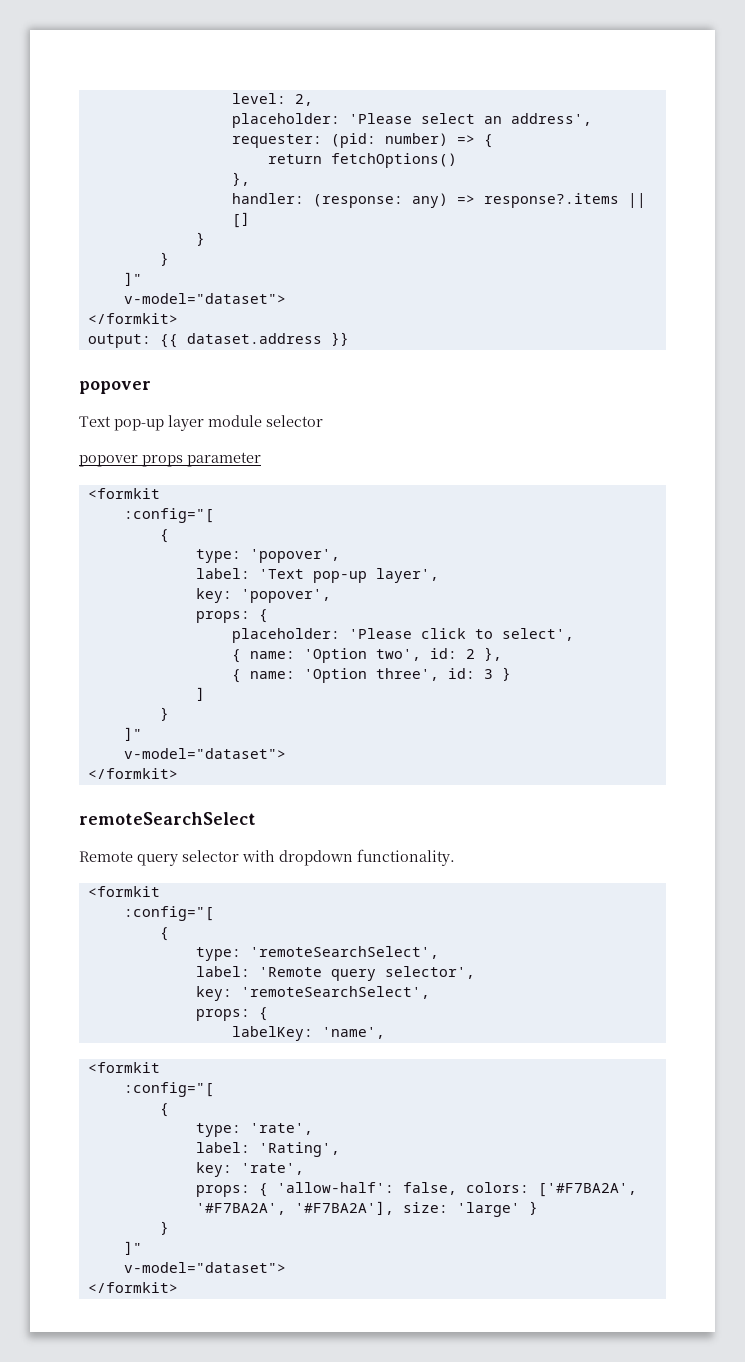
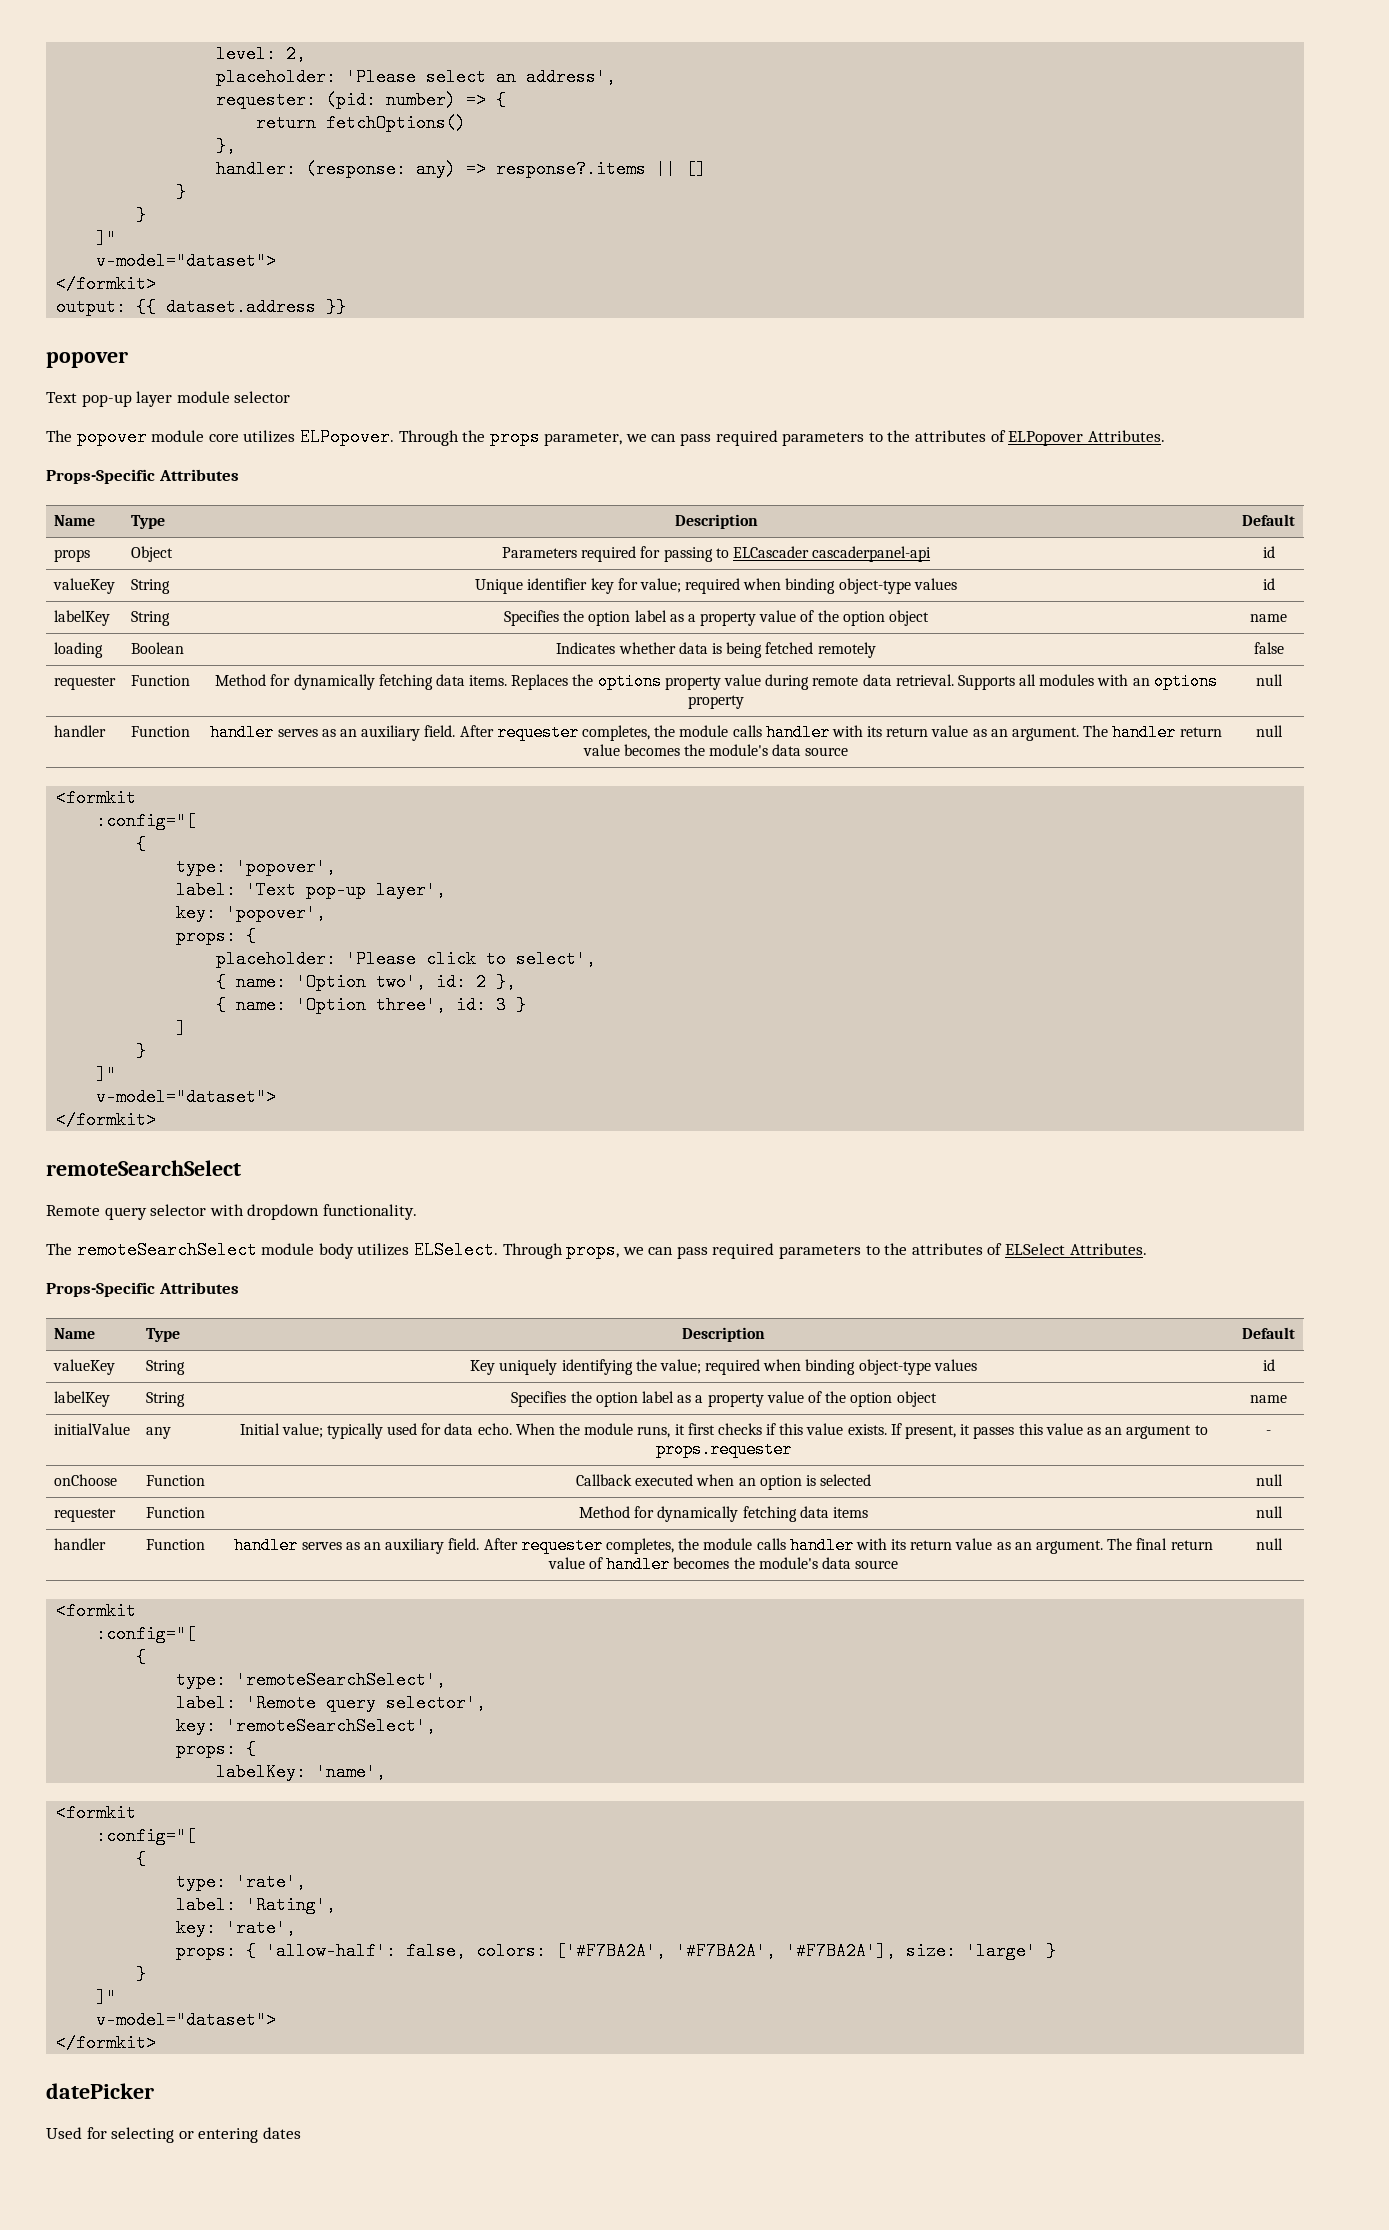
- popover props parameter
+ The popover module core utilizes ELPopover. Through the props parameter, we can pass required parameters to the attributes of ELPopover Attributes.
+ Props-Specific Attributes
+ Name | Type | Description | Default
+ props | Object | Parameters required for passing to ELCascader cascaderpanel-api | id
+ valueKey | String | Unique identifier key for value; required when binding object-type values | id
+ labelKey | String | Specifies the option label as a property value of the option object | name
+ loading | Boolean | Indicates whether data is being fetched remotely | false
+ requester | Function | Method for dynamically fetching data items. Replaces the options property value during remote data retrieval. Supports all modules with an options property | null
+ handler | Function | handler serves as an auxiliary field. After requester completes, the module calls handler with its return value as an argument. The handler return value becomes the module's data source | null
+ The remoteSearchSelect module body utilizes ELSelect. Through props, we can pass required parameters to the attributes of ELSelect Attributes.
+ Props-Specific Attributes
+ Name | Type | Description | Default
+ valueKey | String | Key uniquely identifying the value; required when binding object-type values | id
+ labelKey | String | Specifies the option label as a property value of the option object | name
+ initialValue | any | Initial value; typically used for data echo. When the module runs, it first checks if this value exists. If present, it passes this value as an argument to props.requester | -
+ onChoose | Function | Callback executed when an option is selected | null
+ requester | Function | Method for dynamically fetching data items | null
+ handler | Function | handler serves as an auxiliary field. After requester completes, the module calls handler with its return value as an argument. The final return value of handler becomes the module's data source | null
+ datePicker
+ Used for selecting or entering dates

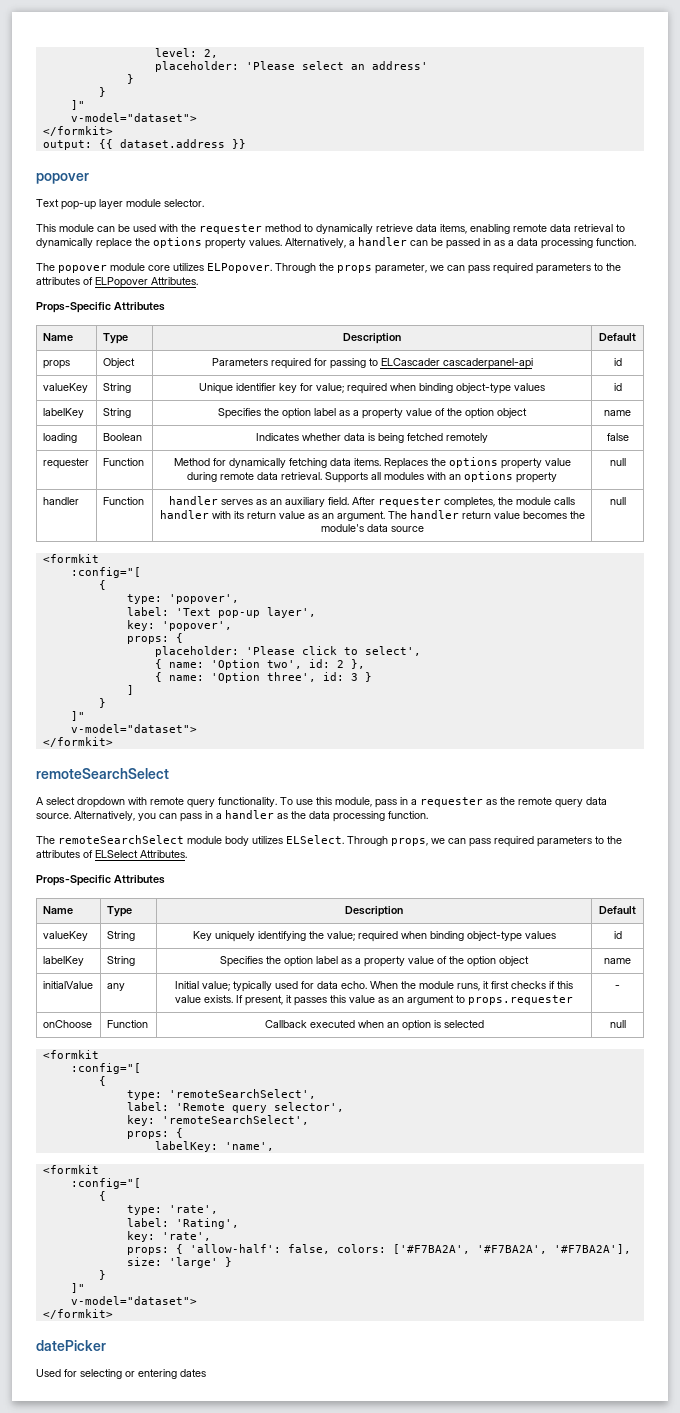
- placeholder: 'Please select an address',
- requester: (pid: number) => {
- return fetchOptions()
- },
- handler: (response: any) => response?.items || []
+ placeholder: 'Please select an address'
- Text pop-up layer module selector
+ Text pop-up layer module selector.
+ This module can be used with the requester method to dynamically retrieve data items, enabling remote data retrieval to dynamically replace the options property values. Alternatively, a handler can be passed in as a data processing function.
- Remote query selector with dropdown functionality.
+ A select dropdown with remote query functionality. To use this module, pass in a requester as the remote query data source. Alternatively, you can pass in a handler as the data processing function.
- requester | Function | Method for dynamically fetching data items | null
- handler | Function | handler serves as an auxiliary field. After requester completes, the module calls handler with its return value as an argument. The final return value of handler becomes the module's data source | null

